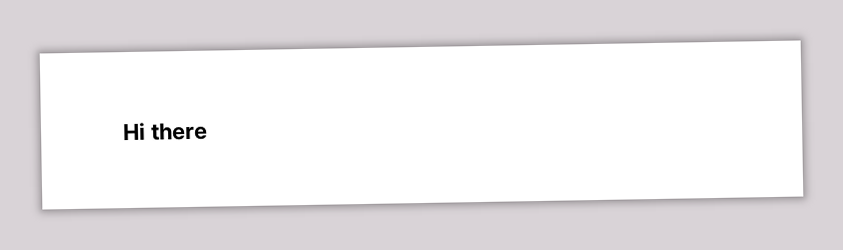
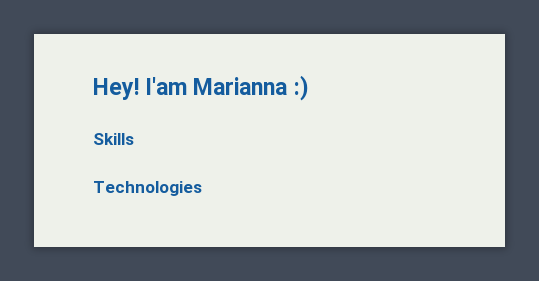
- Hi there
+ Hey! I'am Marianna :)
+ Skills
+ Technologies

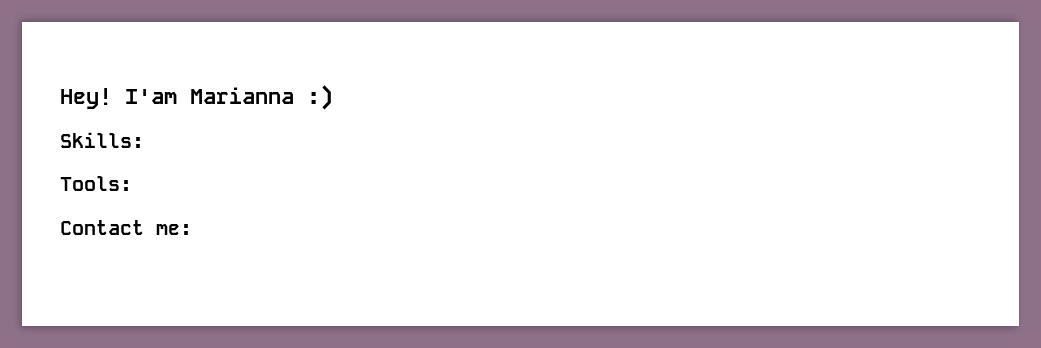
- Skills
- Technologies
+ Skills:
+ Tools:
+ Contact me:

